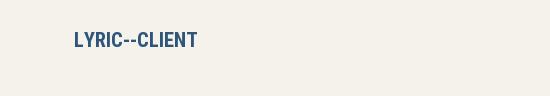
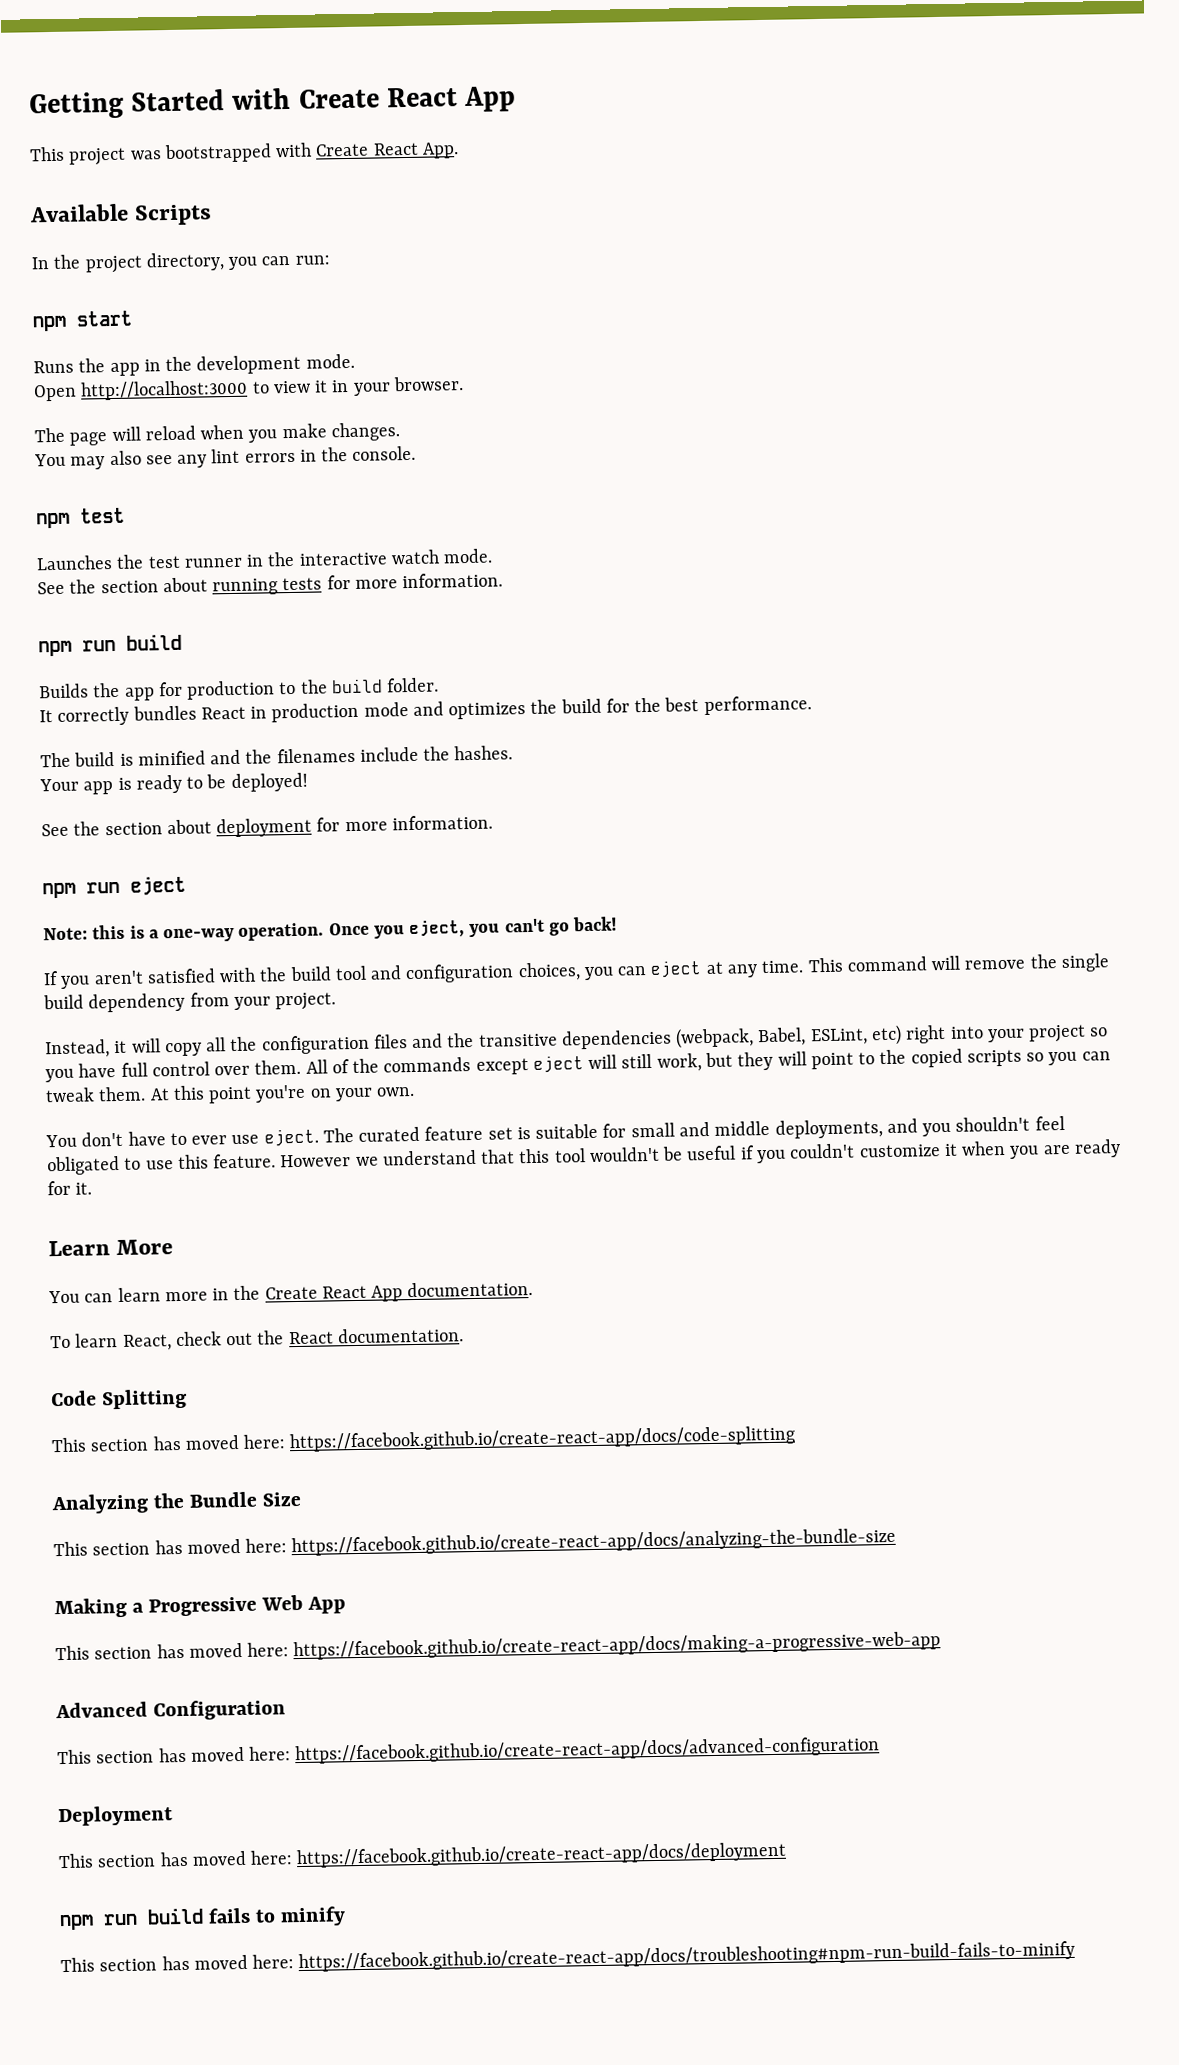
- LYRIC--CLIENT
+ Getting Started with Create React App
+ This project was bootstrapped with Create React App.
+ Available Scripts
+ In the project directory, you can run:
+ npm start
+ Runs the app in the development mode.
+ Open http://localhost:3000 to view it in your browser.
+ The page will reload when you make changes.
+ You may also see any lint errors in the console.
+ npm test
+ Launches the test runner in the interactive watch mode.
+ See the section about running tests for more information.
+ npm run build
+ Builds the app for production to the build folder.
+ It correctly bundles React in production mode and optimizes the build for the best performance.
+ The build is minified and the filenames include the hashes.
+ Your app is ready to be deployed!
+ See the section about deployment for more information.
+ npm run eject
+ Note: this is a one-way operation. Once you eject, you can't go back!
+ If you aren't satisfied with the build tool and configuration choices, you can eject at any time. This command will remove the single build dependency from your project.
+ Instead, it will copy all the configuration files and the transitive dependencies (webpack, Babel, ESLint, etc) right into your project so you have full control over them. All of the commands except eject will still work, but they will point to the copied scripts so you can tweak them. At this point you're on your own.
+ You don't have to ever use eject. The curated feature set is suitable for small and middle deployments, and you shouldn't feel obligated to use this feature. However we understand that this tool wouldn't be useful if you couldn't customize it when you are ready for it.
+ Learn More
+ You can learn more in the Create React App documentation.
+ To learn React, check out the React documentation.
+ Code Splitting
+ This section has moved here: https://facebook.github.io/create-react-app/docs/code-splitting
+ Analyzing the Bundle Size
+ This section has moved here: https://facebook.github.io/create-react-app/docs/analyzing-the-bundle-size
+ Making a Progressive Web App
+ This section has moved here: https://facebook.github.io/create-react-app/docs/making-a-progressive-web-app
+ Advanced Configuration
+ This section has moved here: https://facebook.github.io/create-react-app/docs/advanced-configuration
+ Deployment
+ This section has moved here: https://facebook.github.io/create-react-app/docs/deployment
+ npm run build fails to minify
+ This section has moved here: https://facebook.github.io/create-react-app/docs/troubleshooting#npm-run-build-fails-to-minify

